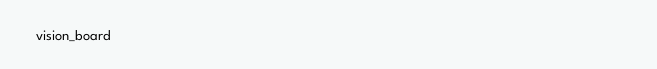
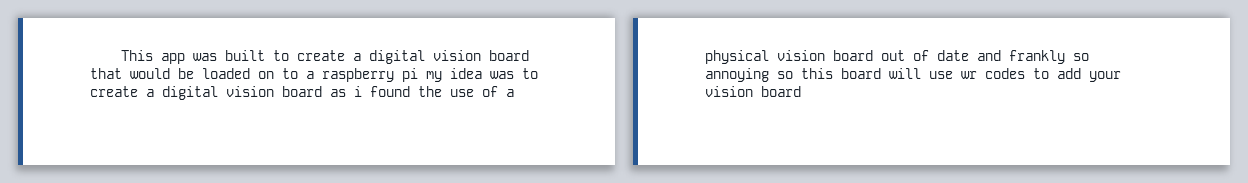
- vision_board
+ This app was built to create a digital vision board that would be loaded on to a raspberry pi my idea was to create a digital vision board as i found the use of a physical vision board out of date and frankly so annoying so this board will use wr codes to add your vision board

